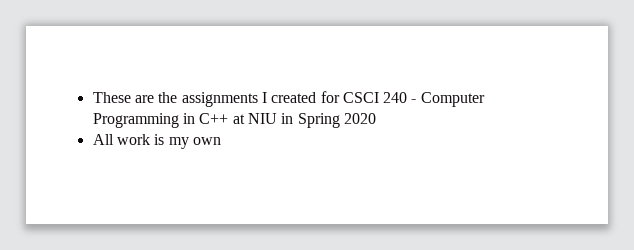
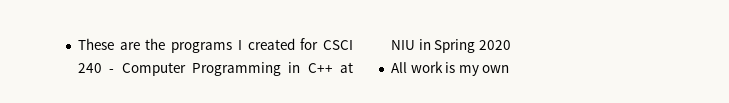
- These are the assignments I created for CSCI 240 - Computer Programming in C++ at NIU in Spring 2020
+ These are the programs I created for CSCI 240 - Computer Programming in C++ at NIU in Spring 2020

